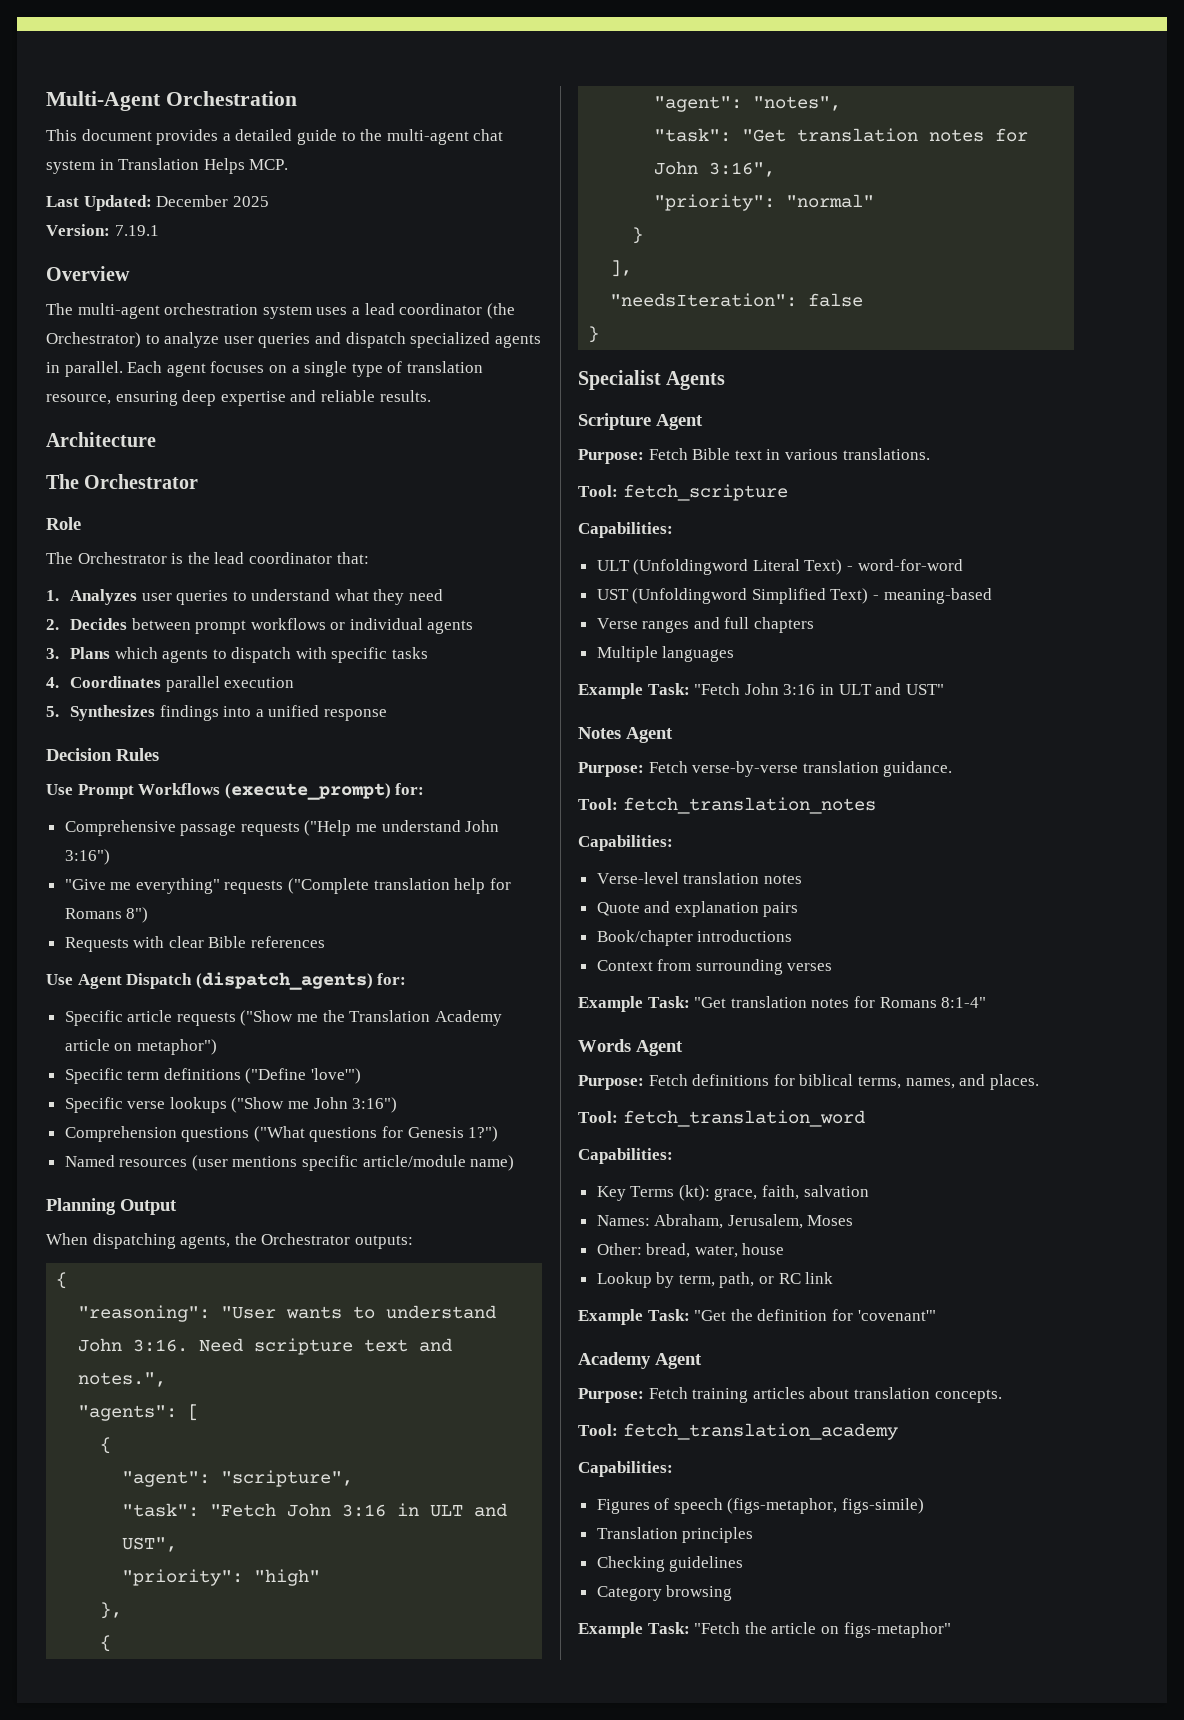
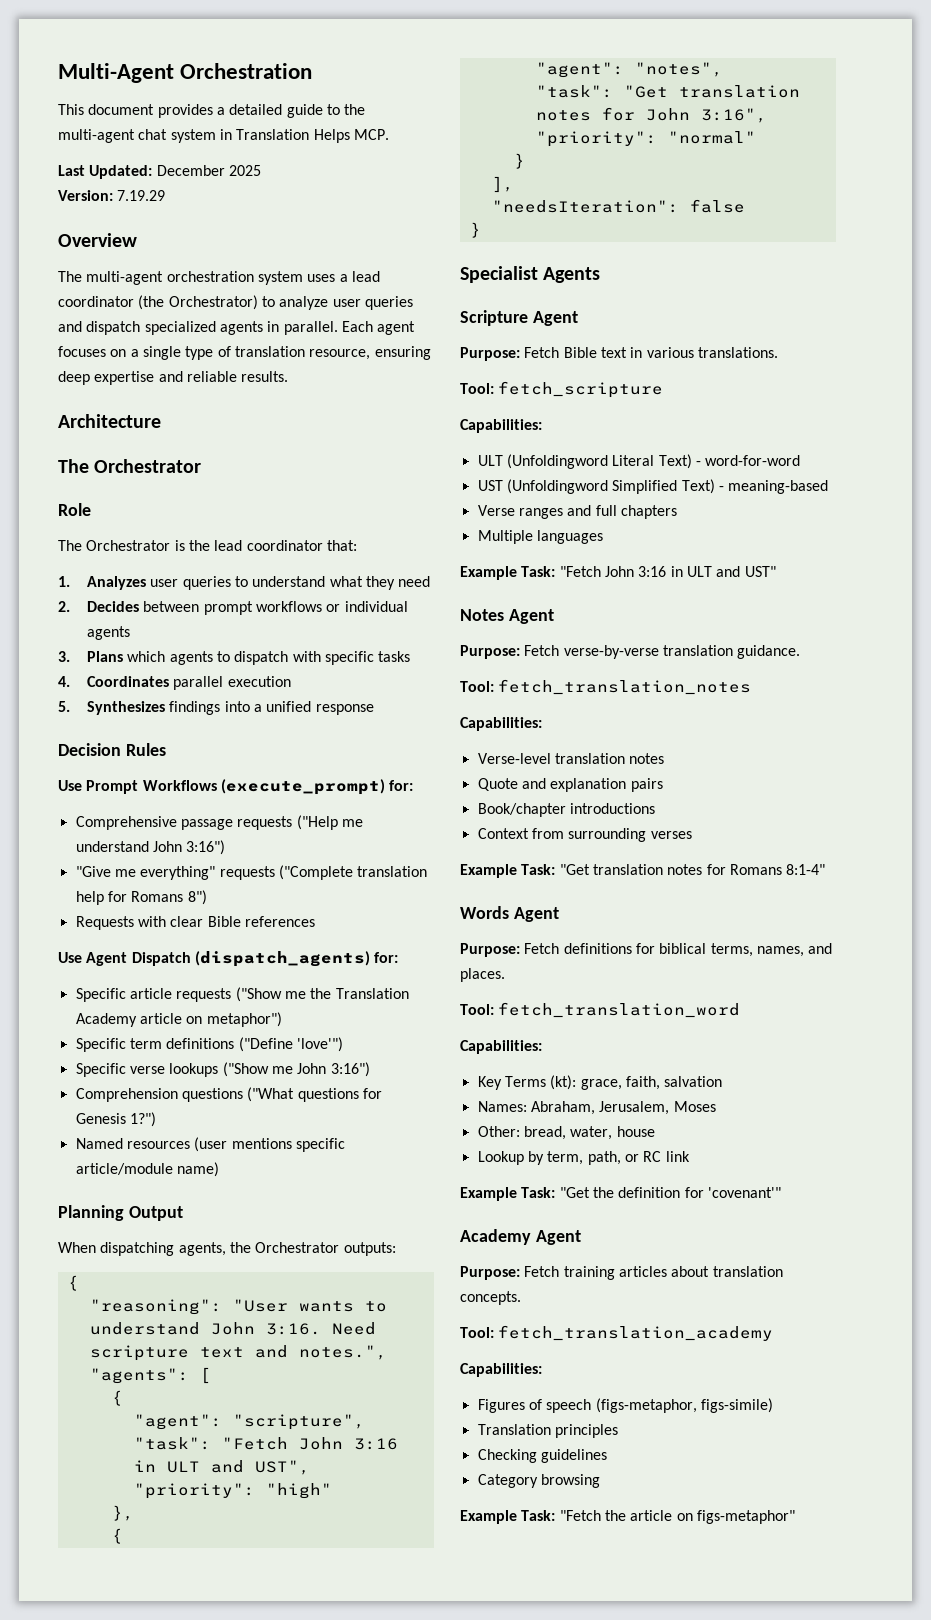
- Version: 7.19.1
+ Version: 7.19.29

